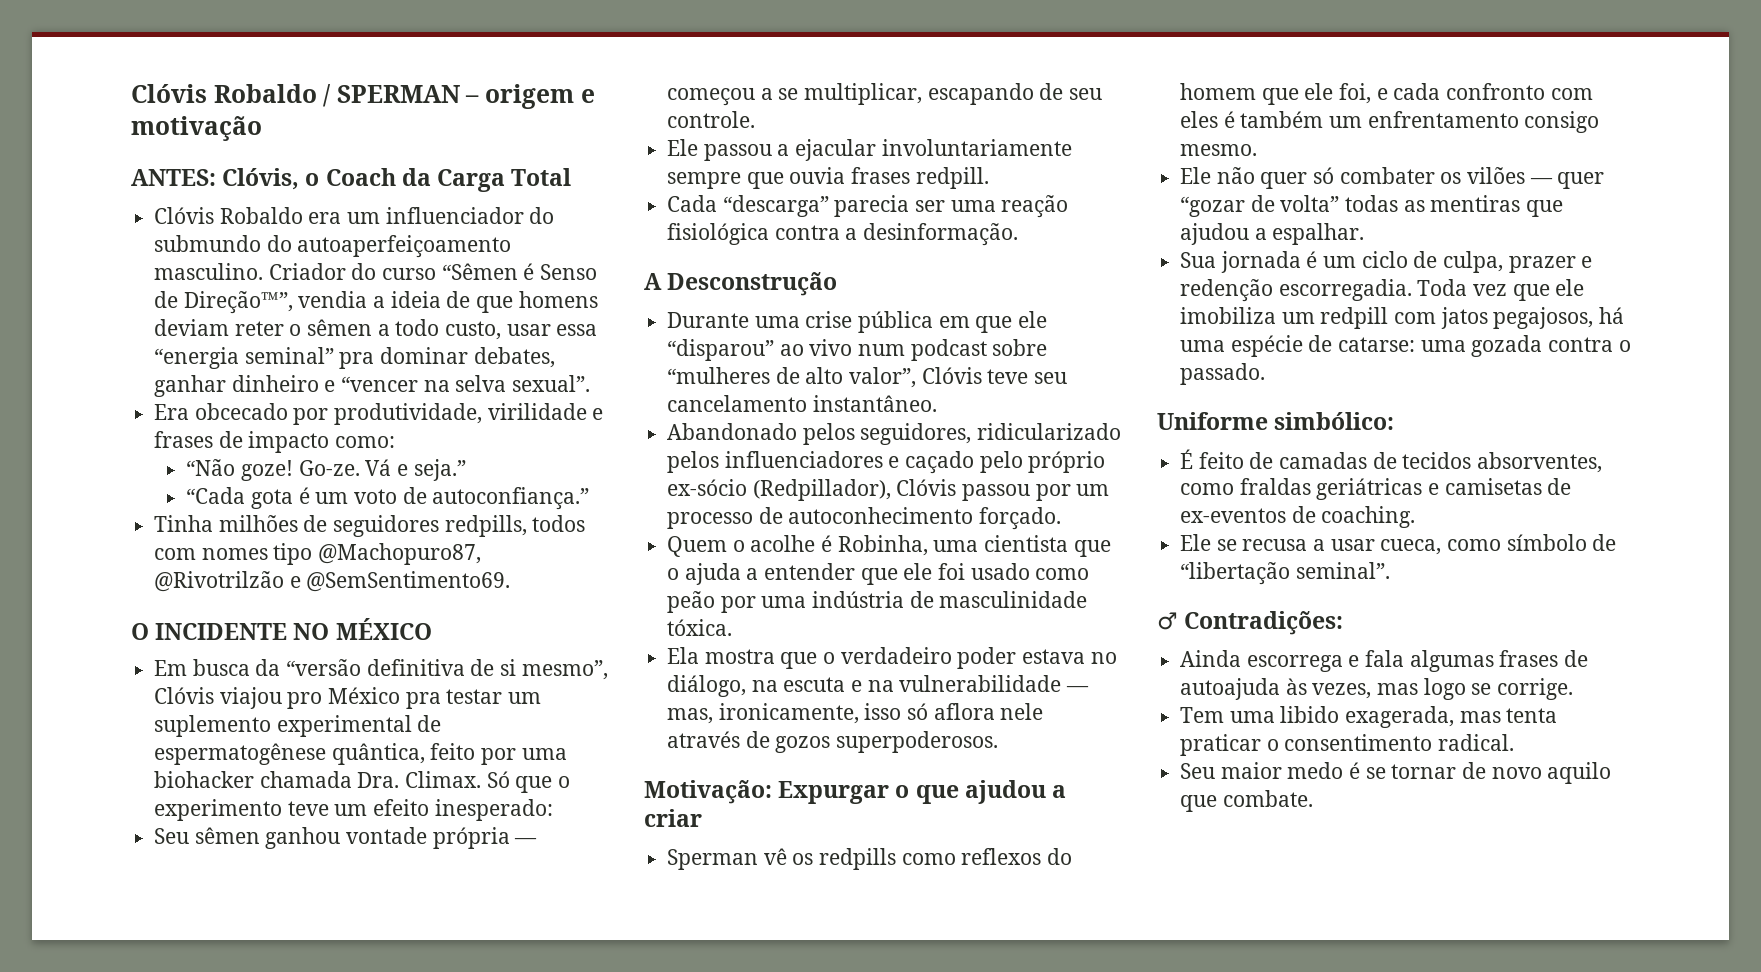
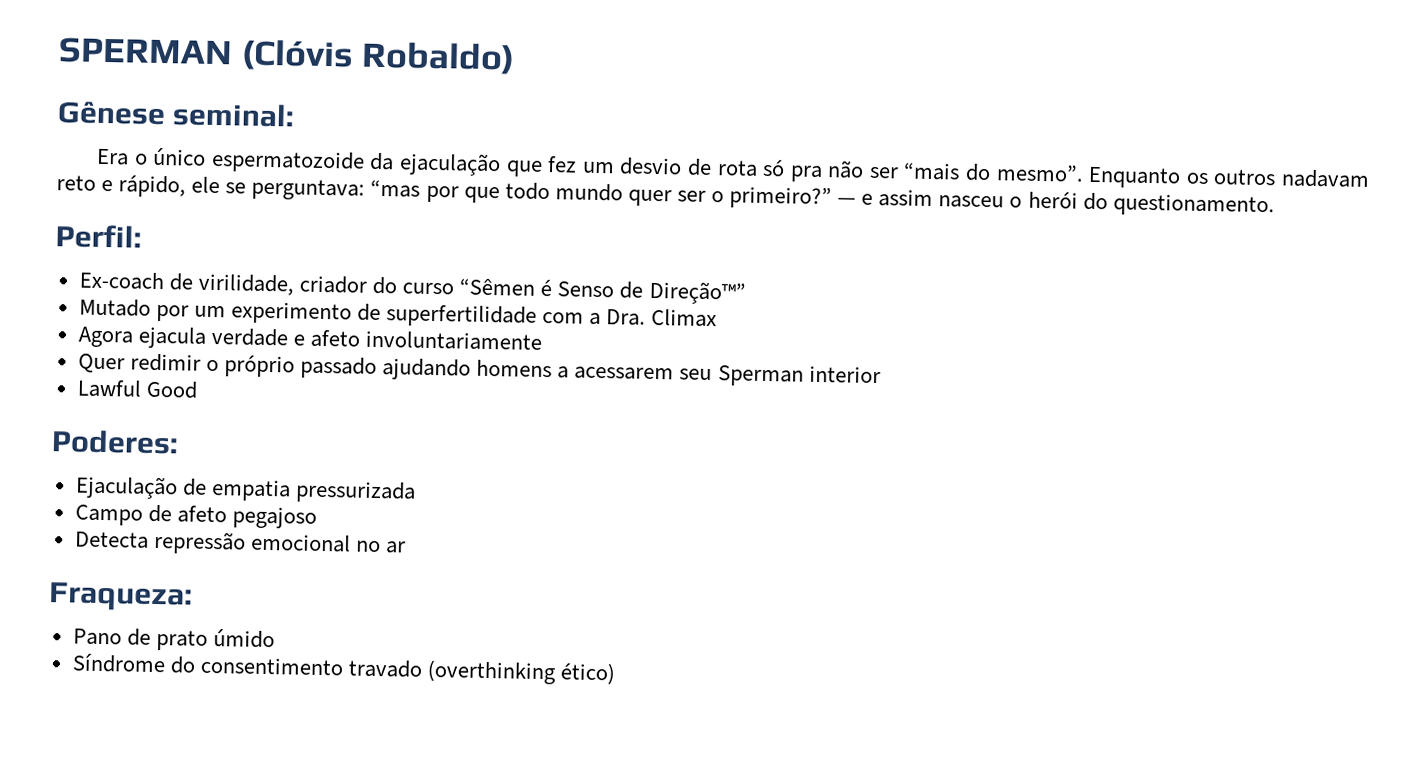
- Clóvis Robaldo / SPERMAN – origem e motivação
- ANTES: Clóvis, o Coach da Carga Total
- Clóvis Robaldo era um influenciador do submundo do autoaperfeiçoamento masculino. Criador do curso “Sêmen é Senso de Direção™”, vendia a ideia de que homens deviam reter o sêmen a todo custo, usar essa “energia seminal” pra dominar debates, ganhar dinheiro e “vencer na selva sexual”.
- Era obcecado por produtividade, virilidade e frases de impacto como:
- “Não goze! Go-ze. Vá e seja.”
- “Cada gota é um voto de autoconfiança.”
- Tinha milhões de seguidores redpills, todos com nomes tipo @Machopuro87, @Rivotrilzão e @SemSentimento69.
- O INCIDENTE NO MÉXICO
- Em busca da “versão definitiva de si mesmo”, Clóvis viajou pro México pra testar um suplemento experimental de espermatogênese quântica, feito por uma biohacker chamada Dra. Climax. Só que o experimento teve um efeito inesperado:
- Seu sêmen ganhou vontade própria — começou a se multiplicar, escapando de seu controle.
- Ele passou a ejacular involuntariamente sempre que ouvia frases redpill.
- Cada “descarga” parecia ser uma reação fisiológica contra a desinformação.
- A Desconstrução
- Durante uma crise pública em que ele “disparou” ao vivo num podcast sobre “mulheres de alto valor”, Clóvis teve seu cancelamento instantâneo.
- Abandonado pelos seguidores, ridicularizado pelos influenciadores e caçado pelo próprio ex-sócio (Redpillador), Clóvis passou por um processo de autoconhecimento forçado.
- Quem o acolhe é Robinha, uma cientista que o ajuda a entender que ele foi usado como peão por uma indústria de masculinidade tóxica.
- Ela mostra que o verdadeiro poder estava no diálogo, na escuta e na vulnerabilidade — mas, ironicamente, isso só aflora nele através de gozos superpoderosos.
- Motivação: Expurgar o que ajudou a criar
- Sperman vê os redpills como reflexos do homem que ele foi, e cada confronto com eles é também um enfrentamento consigo mesmo.
- Ele não quer só combater os vilões — quer “gozar de volta” todas as mentiras que ajudou a espalhar.
- Sua jornada é um ciclo de culpa, prazer e redenção escorregadia. Toda vez que ele imobiliza um redpill com jatos pegajosos, há uma espécie de catarse: uma gozada contra o passado.
- Uniforme simbólico:
- É feito de camadas de tecidos absorventes, como fraldas geriátricas e camisetas de ex-eventos de coaching.
- Ele se recusa a usar cueca, como símbolo de “libertação seminal”.
- ♂ Contradições:
- Ainda escorrega e fala algumas frases de autoajuda às vezes, mas logo se corrige.
- Tem uma libido exagerada, mas tenta praticar o consentimento radical.
- Seu maior medo é se tornar de novo aquilo que combate.
+ SPERMAN (Clóvis Robaldo)
+ Gênese seminal:
+ Era o único espermatozoide da ejaculação que fez um desvio de rota só pra não ser “mais do mesmo”. Enquanto os outros nadavam reto e rápido, ele se perguntava: “mas por que todo mundo quer ser o primeiro?” — e assim nasceu o herói do questionamento.
+ Perfil:
+ Ex-coach de virilidade, criador do curso “Sêmen é Senso de Direção™”
+ Mutado por um experimento de superfertilidade com a Dra. Climax
+ Agora ejacula verdade e afeto involuntariamente
+ Quer redimir o próprio passado ajudando homens a acessarem seu Sperman interior
+ Lawful Good
+ Poderes:
+ Ejaculação de empatia pressurizada
+ Campo de afeto pegajoso
+ Detecta repressão emocional no ar
+ Fraqueza:
+ Pano de prato úmido
+ Síndrome do consentimento travado (overthinking ético)

